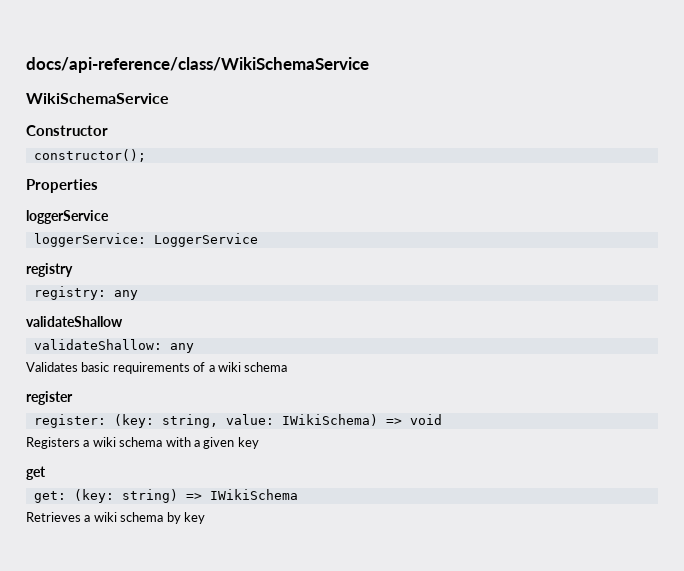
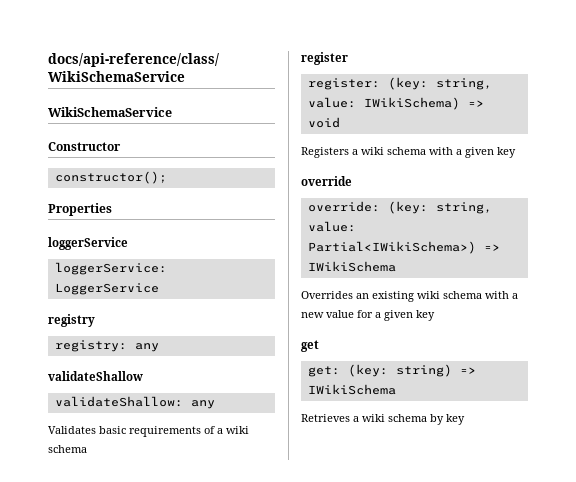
+ override
+ override: (key: string, value: Partial<IWikiSchema>) => IWikiSchema
+ Overrides an existing wiki schema with a new value for a given key

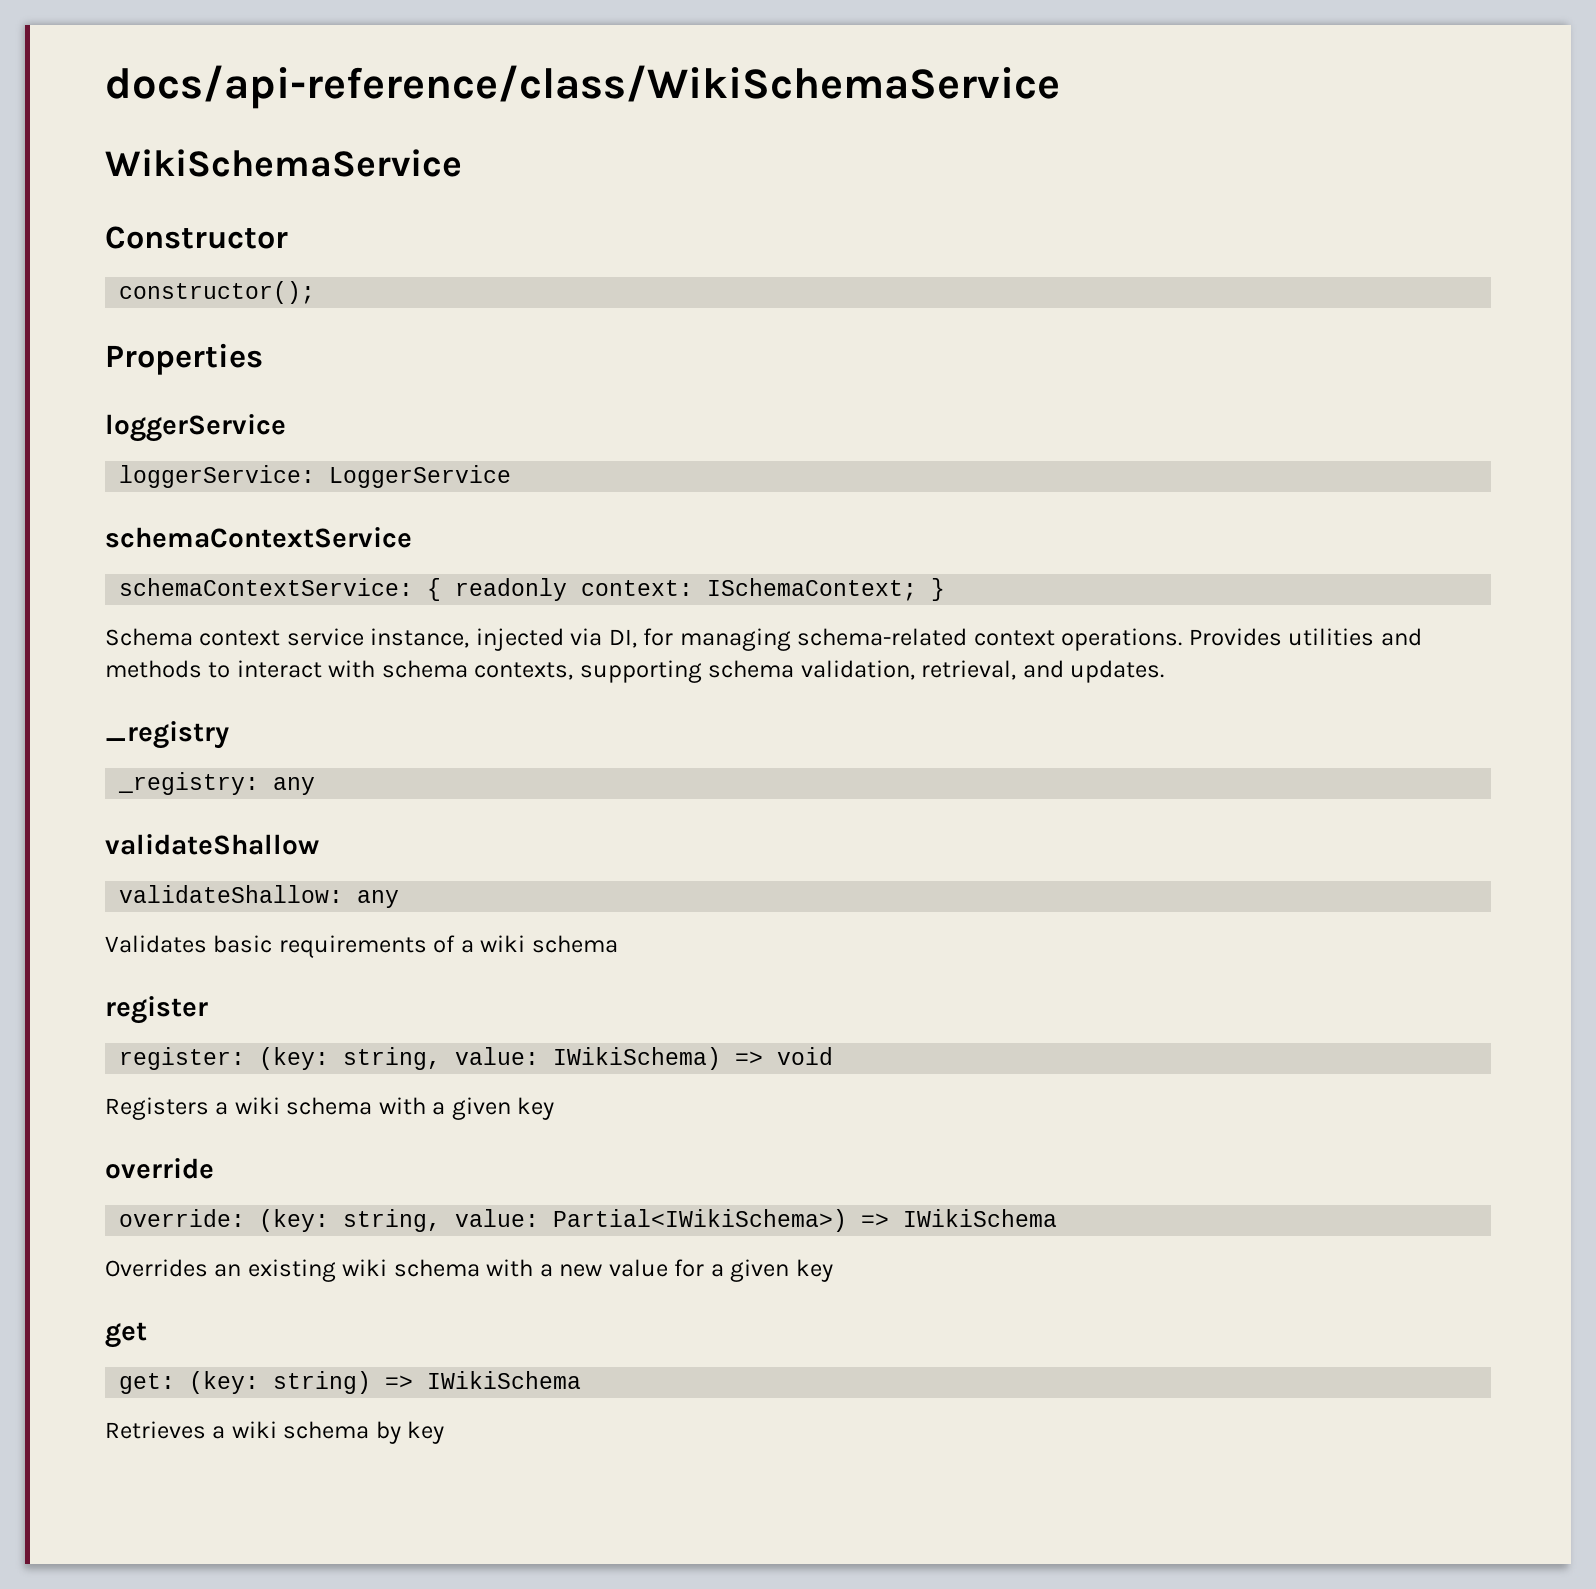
- registry
- registry: any
+ schemaContextService
+ schemaContextService: { readonly context: ISchemaContext; }
+ Schema context service instance, injected via DI, for managing schema-related context operations. Provides utilities and methods to interact with schema contexts, supporting schema validation, retrieval, and updates.
+ _registry
+ _registry: any

